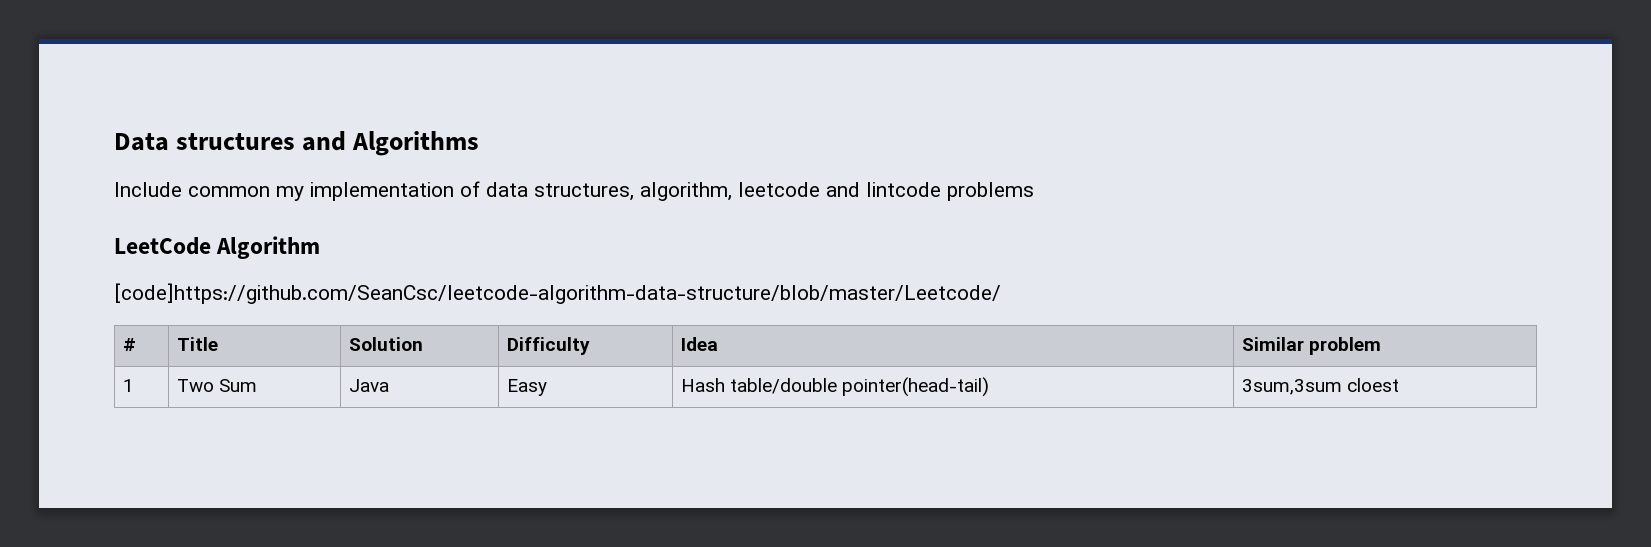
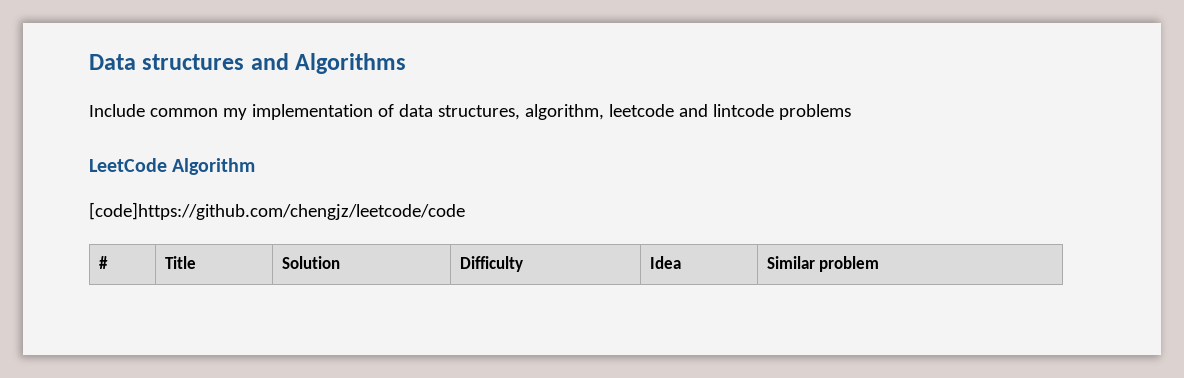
- [code]https://github.com/SeanCsc/leetcode-algorithm-data-structure/blob/master/Leetcode/
+ [code]https://github.com/chengjz/leetcode/code
- 1 | Two Sum | Java | Easy | Hash table/double pointer(head-tail) | 3sum,3sum cloest

